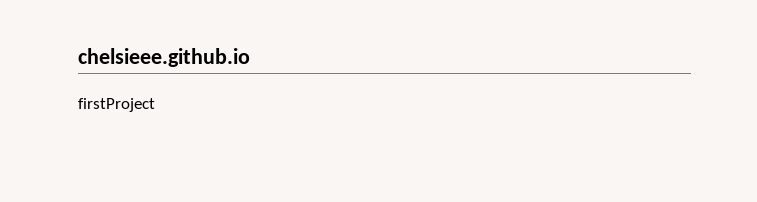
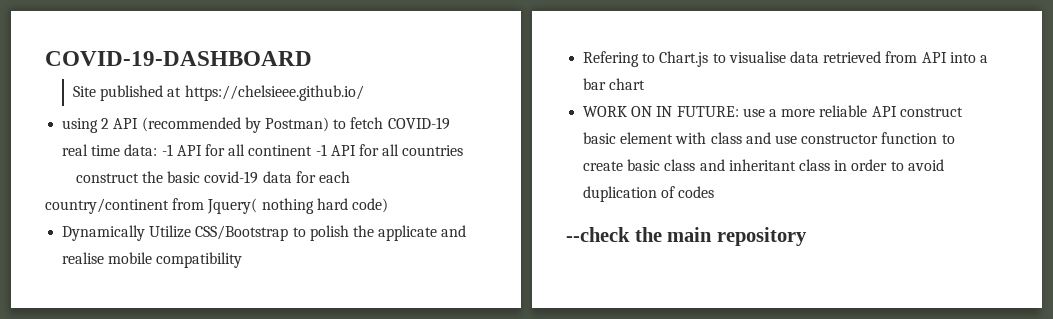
- chelsieee.github.io
- firstProject
+ COVID-19-DASHBOARD
+ Site published at https://chelsieee.github.io/
+ using 2 API (recommended by Postman) to fetch COVID-19 real time data: -1 API for all continent -1 API for all countries
+ construct the basic covid-19 data for each country/continent from Jquery( nothing hard code)
+ Dynamically Utilize CSS/Bootstrap to polish the applicate and realise mobile compatibility
+ Refering to Chart.js to visualise data retrieved from API into a bar chart
+ WORK ON IN FUTURE: use a more reliable API construct basic element with class and use constructor function to create basic class and inheritant class in order to avoid duplication of codes
+ --check the main repository

